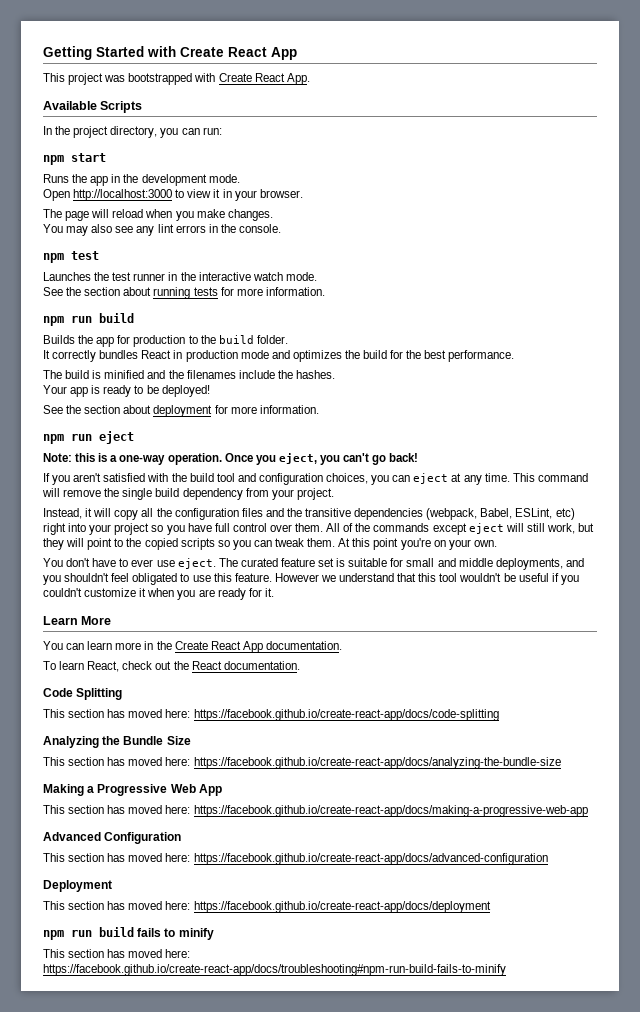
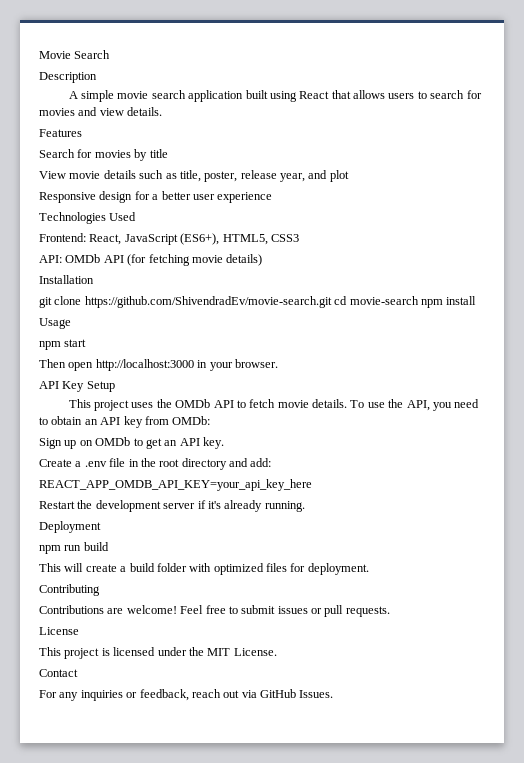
- Getting Started with Create React App
- This project was bootstrapped with Create React App.
- Available Scripts
- In the project directory, you can run:
+ Movie Search
+ Description
+ A simple movie search application built using React that allows users to search for movies and view details.
+ Features
+ Search for movies by title
+ View movie details such as title, poster, release year, and plot
+ Responsive design for a better user experience
+ Technologies Used
+ Frontend: React, JavaScript (ES6+), HTML5, CSS3
+ API: OMDb API (for fetching movie details)
+ Installation
+ git clone https://github.com/ShivendradEv/movie-search.git cd movie-search npm install
+ Usage
  npm start
- Runs the app in the development mode.
- Open http://localhost:3000 to view it in your browser.
- The page will reload when you make changes.
- You may also see any lint errors in the console.
- npm test
- Launches the test runner in the interactive watch mode.
- See the section about running tests for more information.
+ Then open http://localhost:3000 in your browser.
+ API Key Setup
+ This project uses the OMDb API to fetch movie details. To use the API, you need to obtain an API key from OMDb:
+ Sign up on OMDb to get an API key.
+ Create a .env file in the root directory and add:
+ REACT_APP_OMDB_API_KEY=your_api_key_here
+ Restart the development server if it's already running.
+ Deployment
  npm run build
- Builds the app for production to the build folder.
- It correctly bundles React in production mode and optimizes the build for the best performance.
- The build is minified and the filenames include the hashes.
- Your app is ready to be deployed!
- See the section about deployment for more information.
- npm run eject
- Note: this is a one-way operation. Once you eject, you can't go back!
- If you aren't satisfied with the build tool and configuration choices, you can eject at any time. This command will remove the single build dependency from your project.
- Instead, it will copy all the configuration files and the transitive dependencies (webpack, Babel, ESLint, etc) right into your project so you have full control over them. All of the commands except eject will still work, but they will point to the copied scripts so you can tweak them. At this point you're on your own.
- You don't have to ever use eject. The curated feature set is suitable for small and middle deployments, and you shouldn't feel obligated to use this feature. However we understand that this tool wouldn't be useful if you couldn't customize it when you are ready for it.
- Learn More
- You can learn more in the Create React App documentation.
- To learn React, check out the React documentation.
- Code Splitting
- This section has moved here: https://facebook.github.io/create-react-app/docs/code-splitting
- Analyzing the Bundle Size
- This section has moved here: https://facebook.github.io/create-react-app/docs/analyzing-the-bundle-size
- Making a Progressive Web App
- This section has moved here: https://facebook.github.io/create-react-app/docs/making-a-progressive-web-app
- Advanced Configuration
- This section has moved here: https://facebook.github.io/create-react-app/docs/advanced-configuration
- Deployment
- This section has moved here: https://facebook.github.io/create-react-app/docs/deployment
- npm run build fails to minify
- This section has moved here: https://facebook.github.io/create-react-app/docs/troubleshooting#npm-run-build-fails-to-minify
+ This will create a build folder with optimized files for deployment.
+ Contributing
+ Contributions are welcome! Feel free to submit issues or pull requests.
+ License
+ This project is licensed under the MIT License.
+ Contact
+ For any inquiries or feedback, reach out via GitHub Issues.

